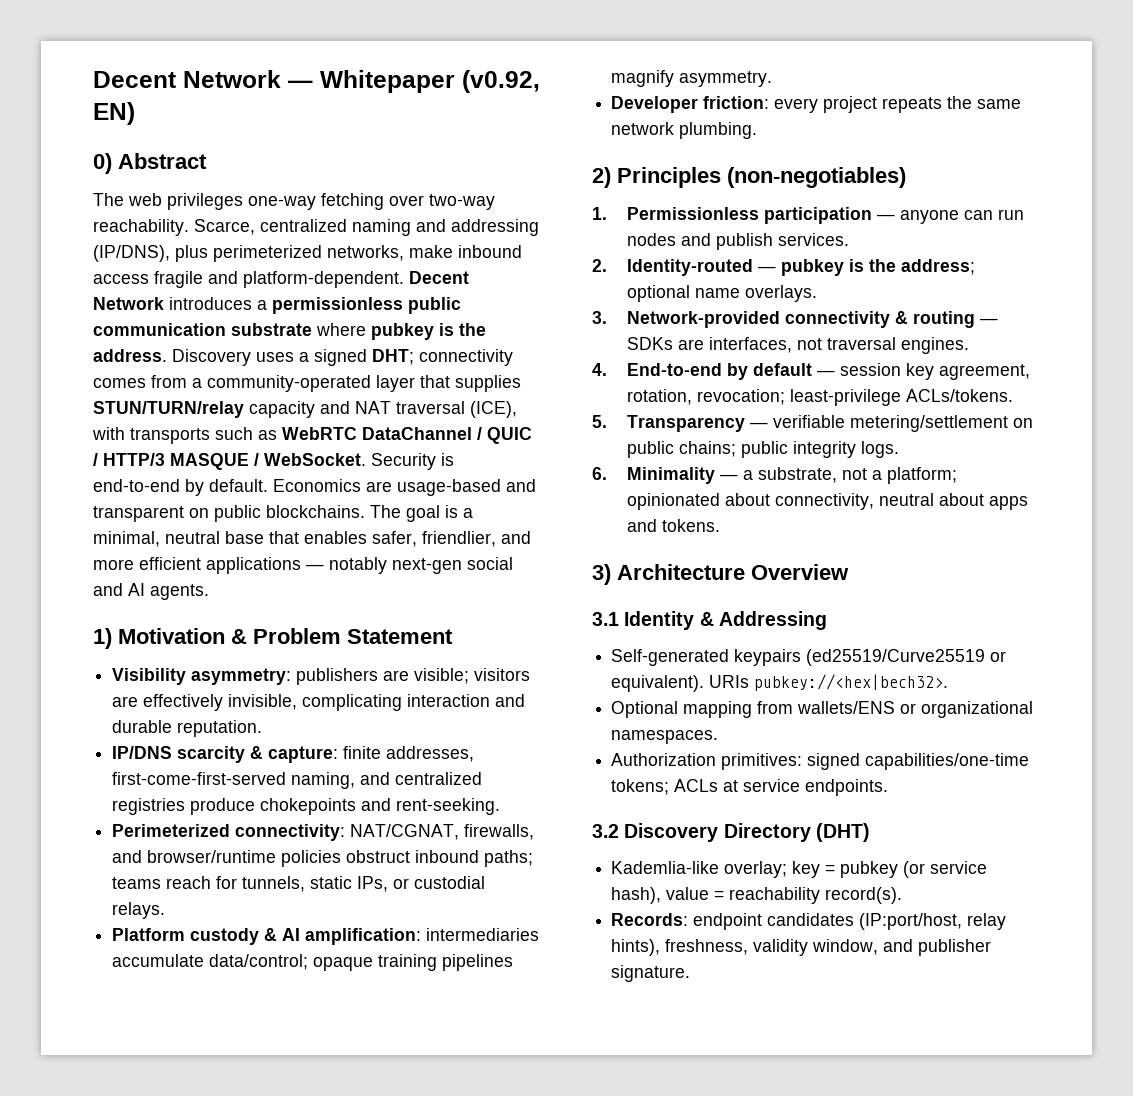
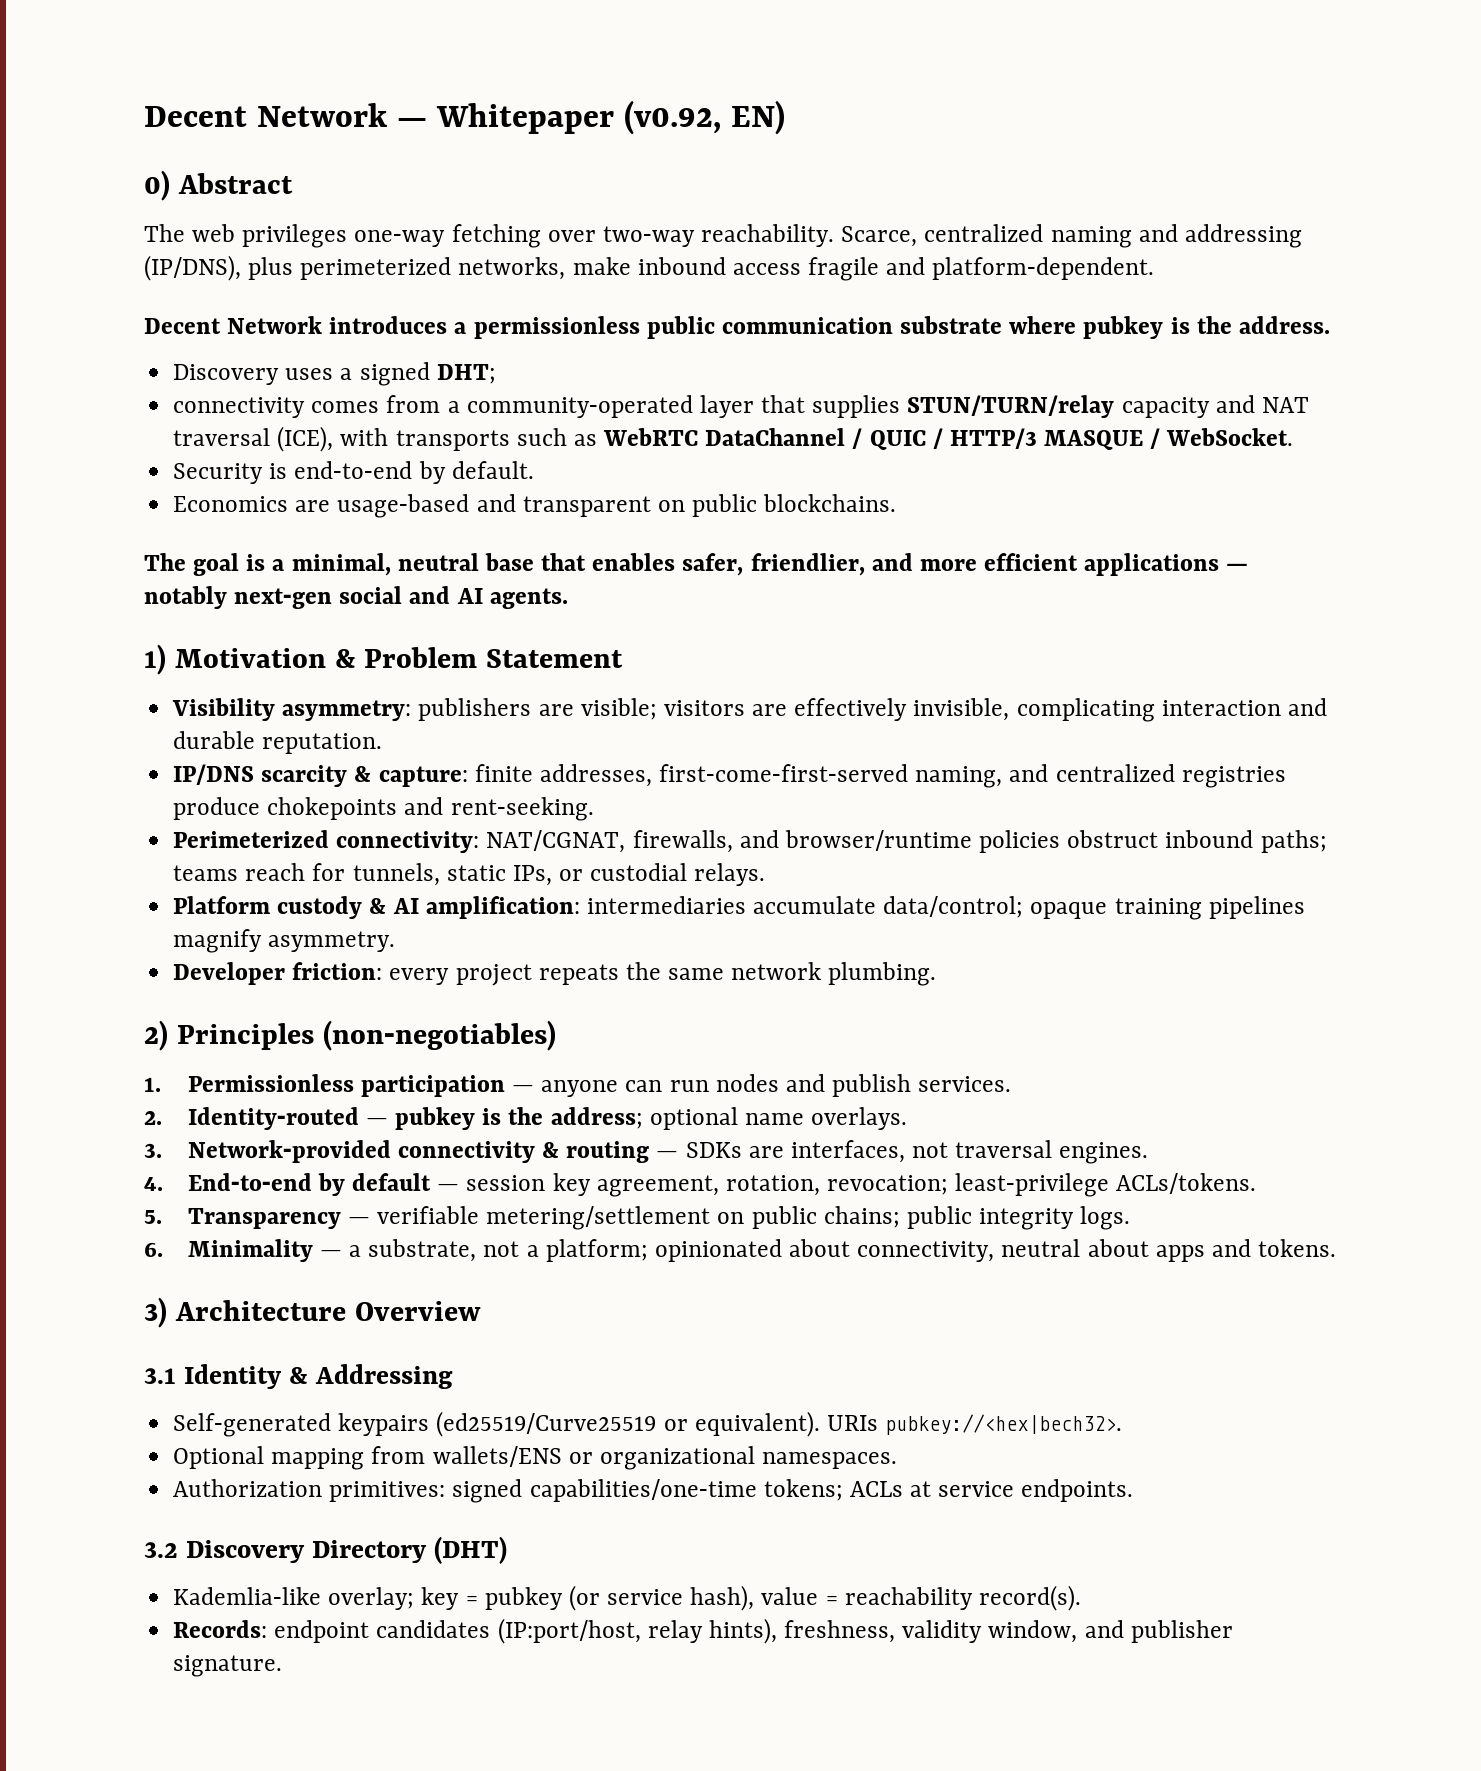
- Scarce, centralized naming and addressing (IP/DNS), plus perimeterized networks, make inbound access fragile and platform‑dependent. Decent Network introduces a permissionless public communication substrate where pubkey is the address. Discovery uses a signed DHT; connectivity comes from a community‑operated layer that supplies STUN/TURN/relay capacity and NAT traversal (ICE), with transports such as WebRTC DataChannel / QUIC / HTTP/3 MASQUE / WebSocket. Security is end‑to‑end by default. Economics are usage‑based and transparent on public blockchains. The goal is a minimal, neutral base that enables safer, friendlier, and more efficient applications — notably next‑gen social and AI agents.
+ Scarce, centralized naming and addressing (IP/DNS), plus perimeterized networks, make inbound access fragile and platform‑dependent.
+ Decent Network introduces a permissionless public communication substrate where pubkey is the address.
+ Discovery uses a signed DHT;
+ connectivity comes from a community‑operated layer that supplies STUN/TURN/relay capacity and NAT traversal (ICE), with transports such as WebRTC DataChannel / QUIC / HTTP/3 MASQUE / WebSocket.
+ Security is end‑to‑end by default.
+ Economics are usage‑based and transparent on public blockchains.
+ The goal is a minimal, neutral base that enables safer, friendlier, and more efficient applications — notably next‑gen social and AI agents.

